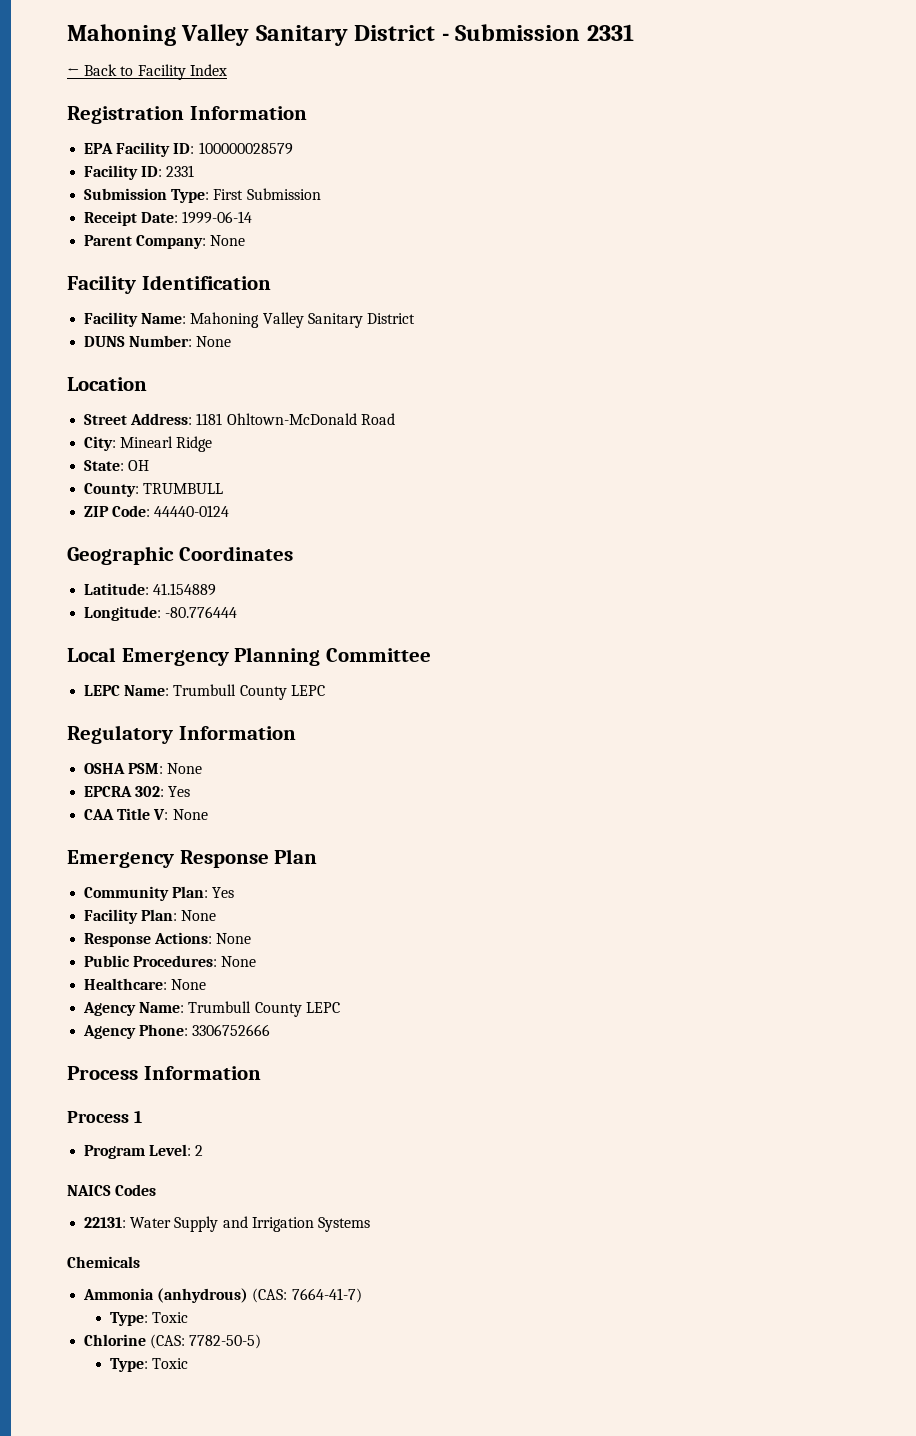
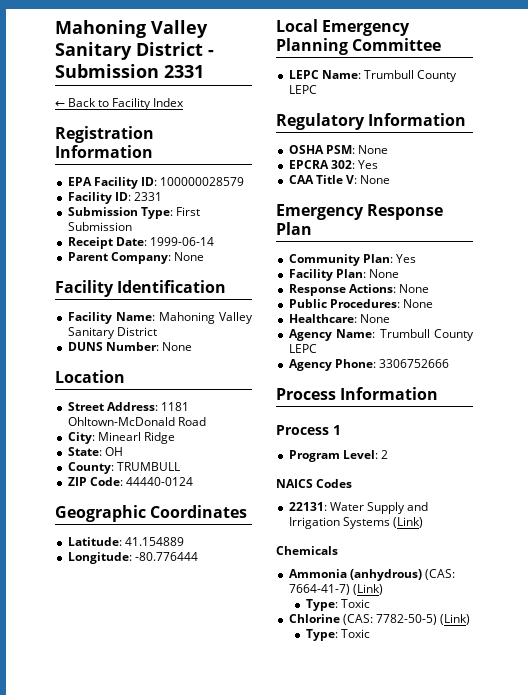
- 22131: Water Supply and Irrigation Systems
+ 22131: Water Supply and Irrigation Systems (Link)
- Ammonia (anhydrous) (CAS: 7664-41-7)
+ Ammonia (anhydrous) (CAS: 7664-41-7) (Link)
- Chlorine (CAS: 7782-50-5)
+ Chlorine (CAS: 7782-50-5) (Link)

